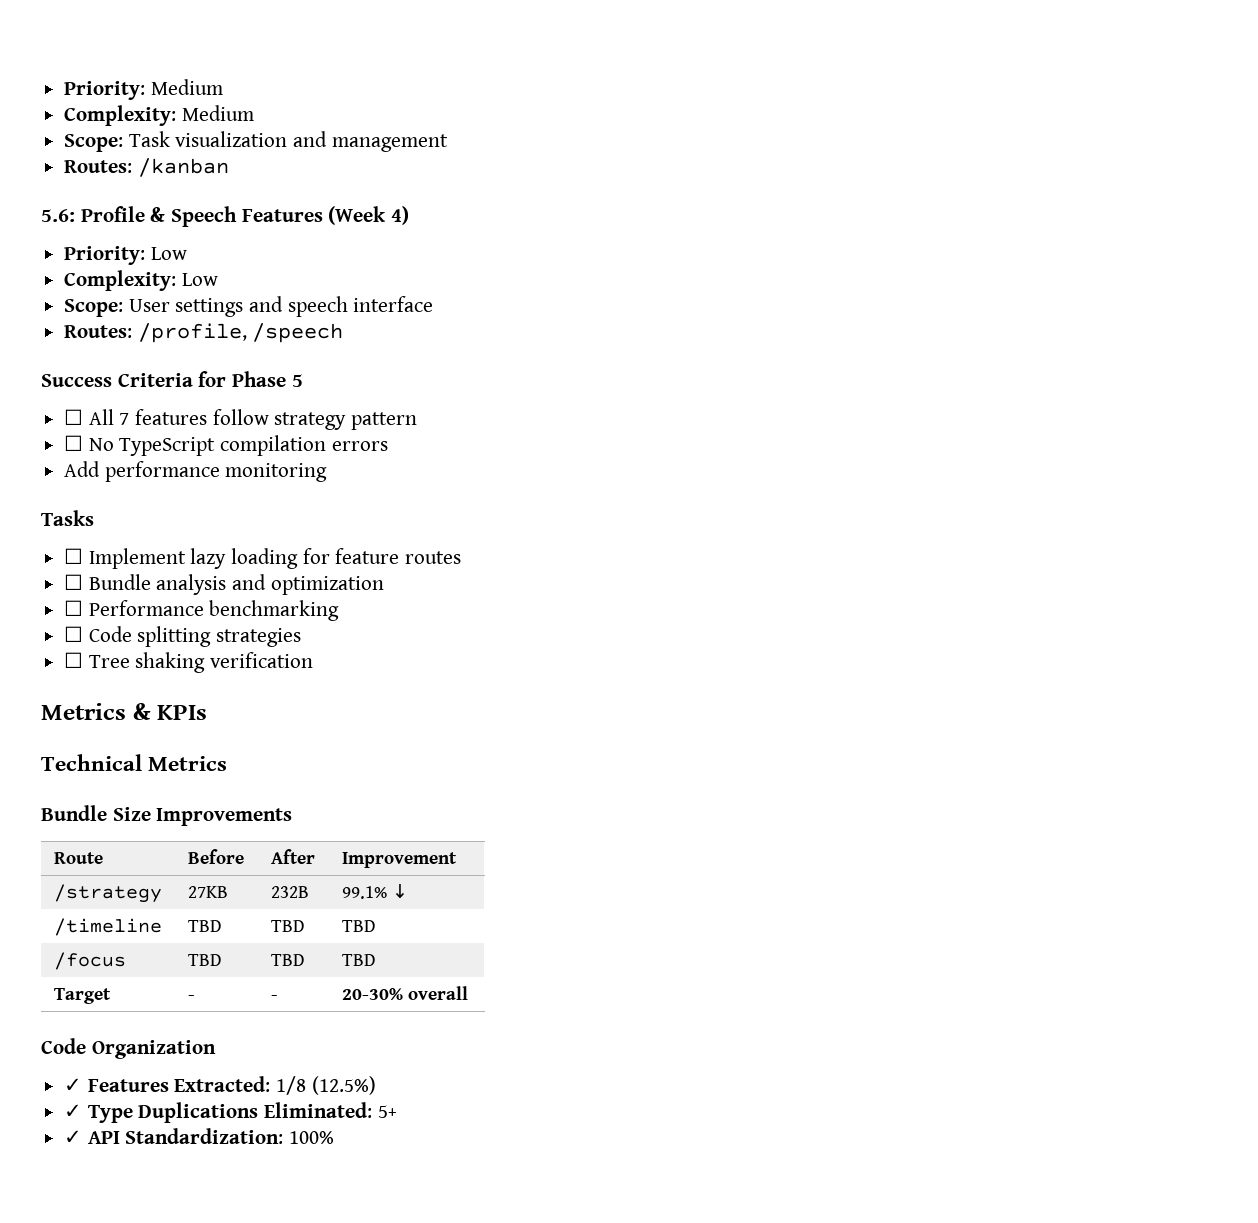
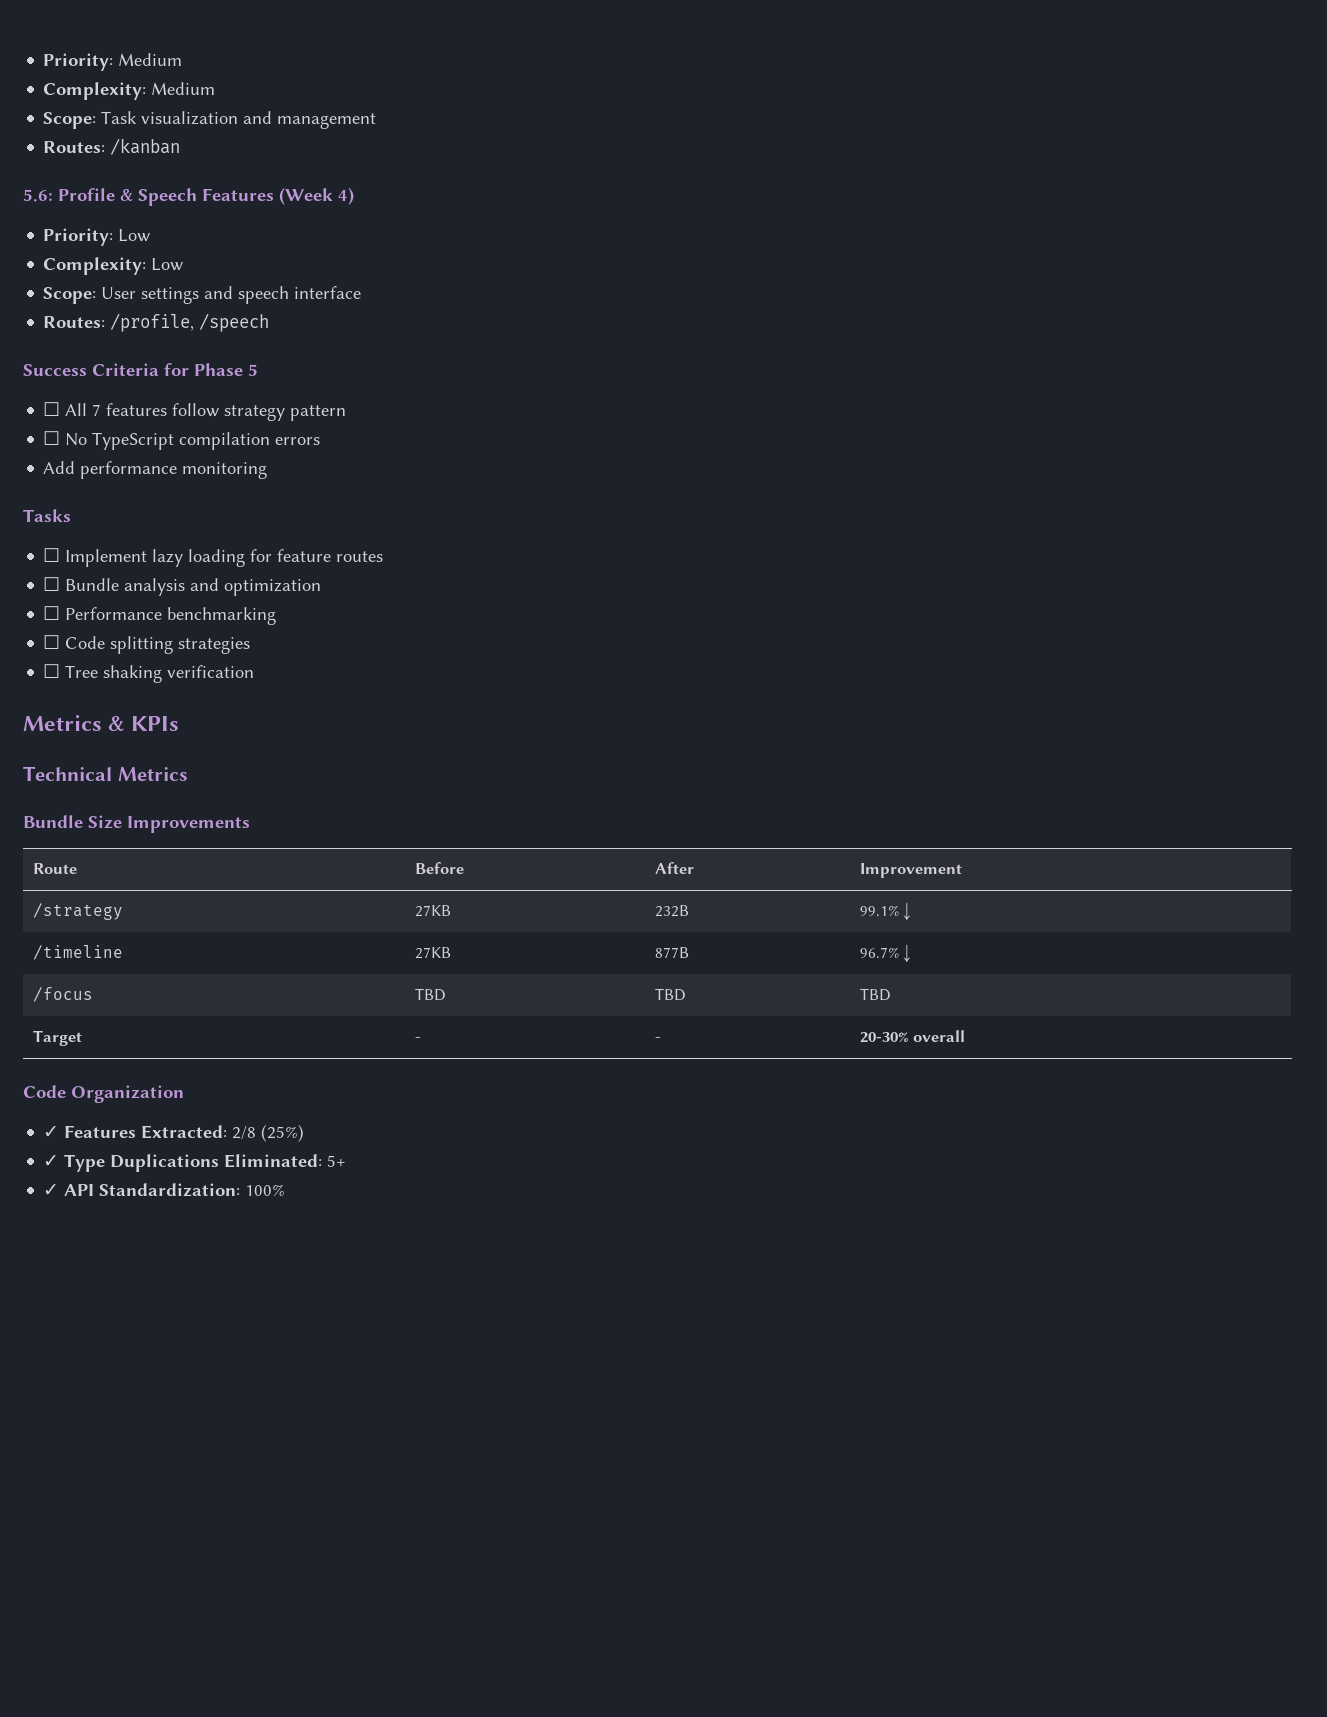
- /timeline | TBD | TBD | TBD
+ /timeline | 27KB | 877B | 96.7% ↓
- ✓ Features Extracted: 1/8 (12.5%)
+ ✓ Features Extracted: 2/8 (25%)

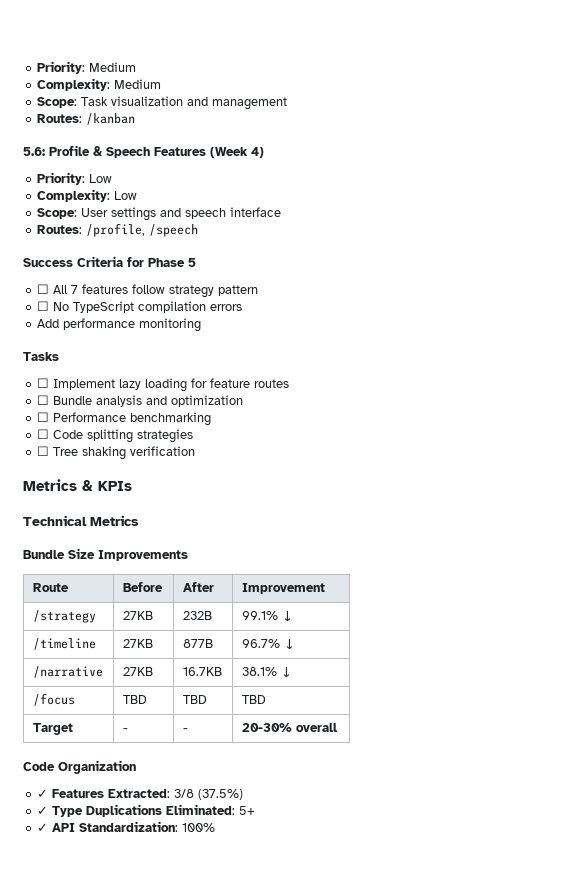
+ /narrative | 27KB | 16.7KB | 38.1% ↓
- ✓ Features Extracted: 2/8 (25%)
+ ✓ Features Extracted: 3/8 (37.5%)

